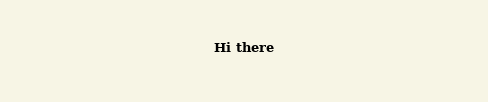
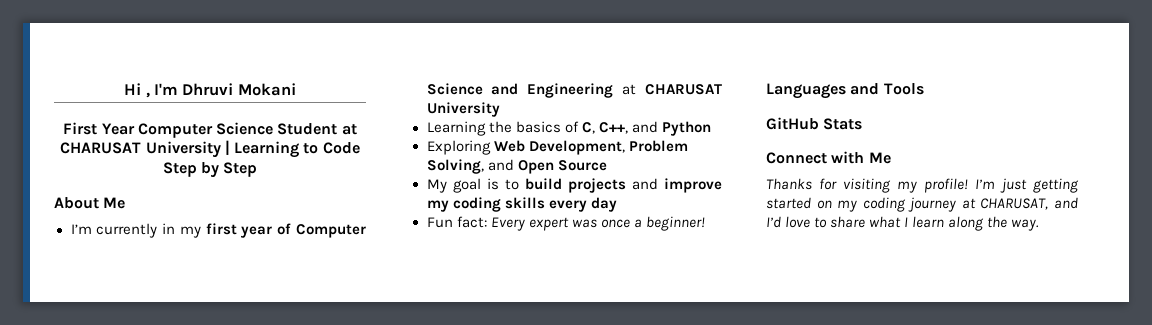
- Hi there
+ Hi , I'm Dhruvi Mokani
+ First Year Computer Science Student at CHARUSAT University | Learning to Code Step by Step
+ About Me
+ I’m currently in my first year of Computer Science and Engineering at CHARUSAT University
+ Learning the basics of C, C++, and Python
+ Exploring Web Development, Problem Solving, and Open Source
+ My goal is to build projects and improve my coding skills every day
+ Fun fact: Every expert was once a beginner!
+ Languages and Tools
+ GitHub Stats
+ Connect with Me
+ Thanks for visiting my profile! I’m just getting started on my coding journey at CHARUSAT, and I’d love to share what I learn along the way.

